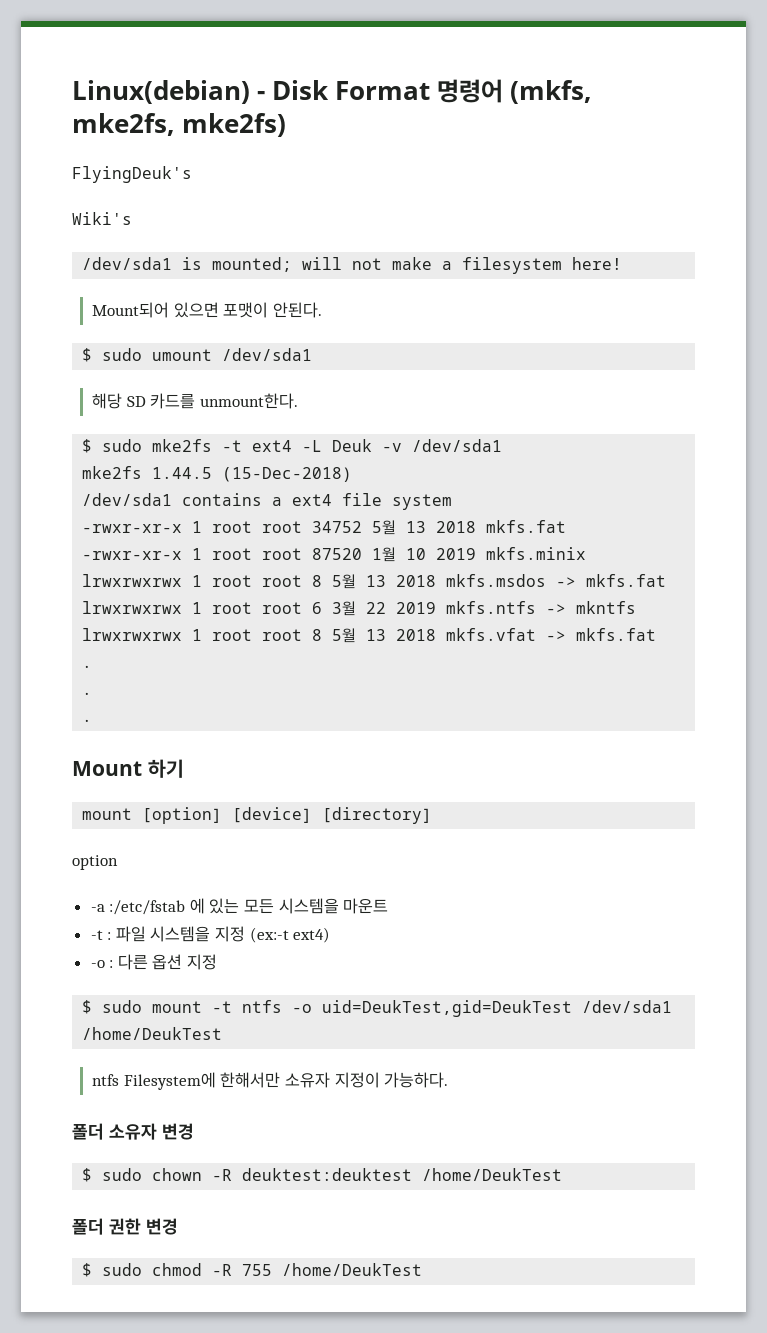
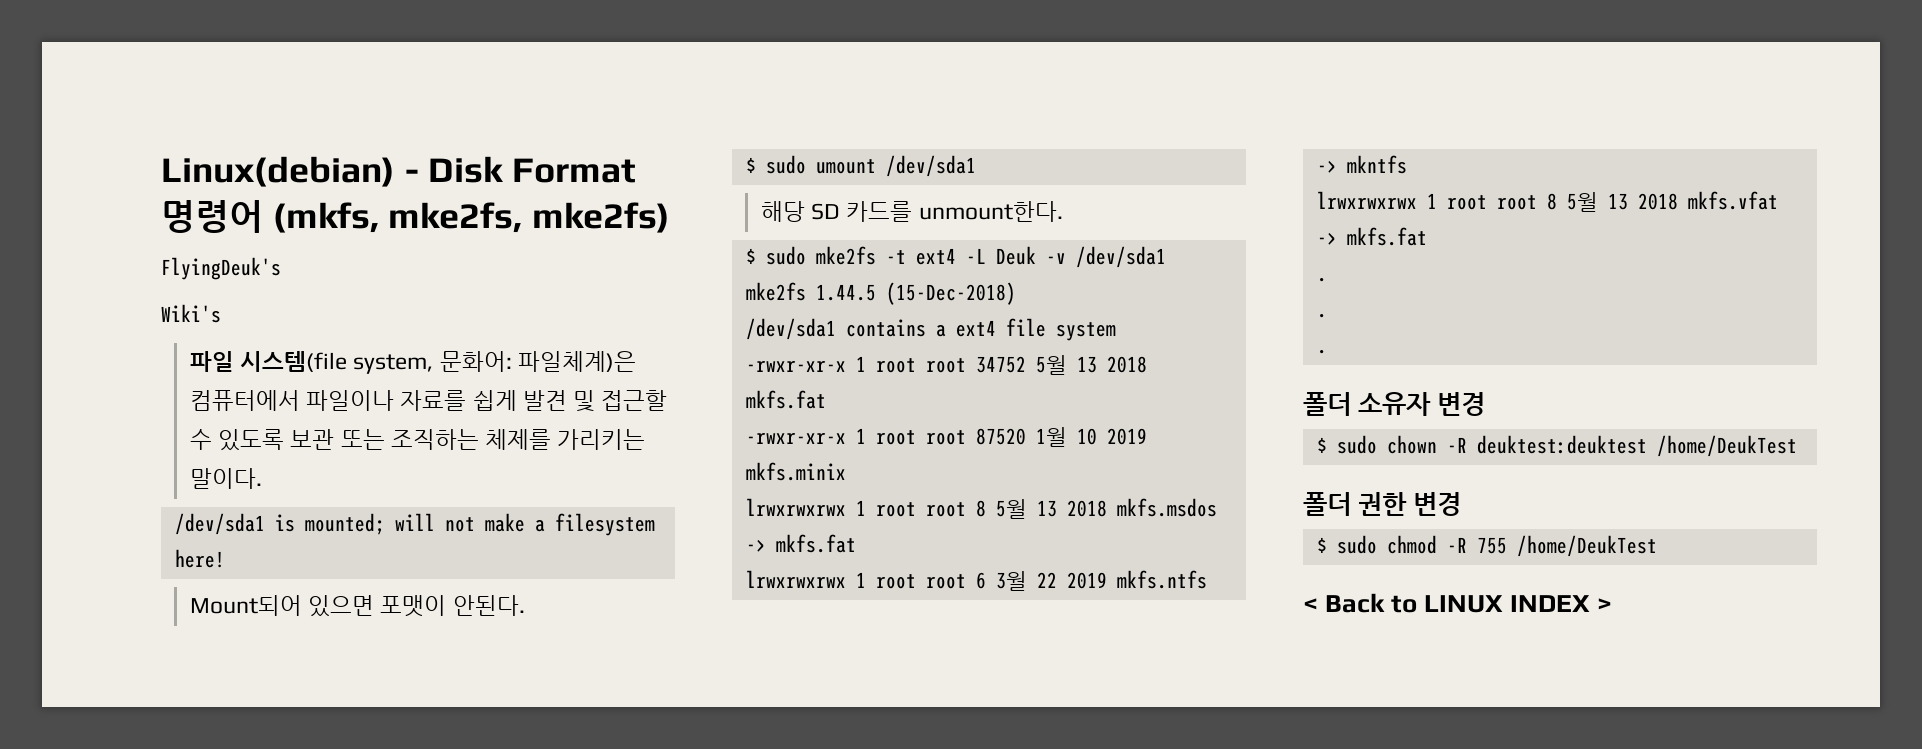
+ 파일 시스템(file system, 문화어: 파일체계)은 컴퓨터에서 파일이나 자료를 쉽게 발견 및 접근할 수 있도록 보관 또는 조직하는 체제를 가리키는 말이다.
- Mount 하기
- mount [option] [device] [directory]
- option
- -a :/etc/fstab 에 있는 모든 시스템을 마운트
- -t : 파일 시스템을 지정 (ex:-t ext4)
- -o : 다른 옵션 지정
- $ sudo mount -t ntfs -o uid=DeukTest,gid=DeukTest /dev/sda1 /home/DeukTest
- ntfs Filesystem에 한해서만 소유자 지정이 가능하다.
+ < Back to LINUX INDEX >

